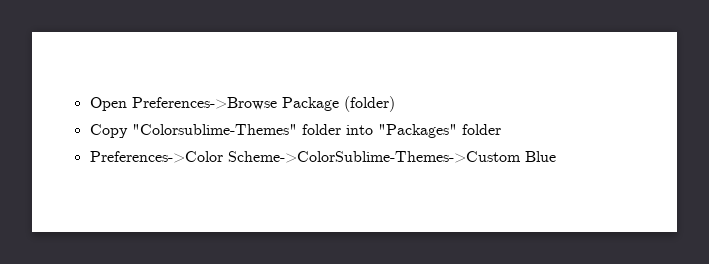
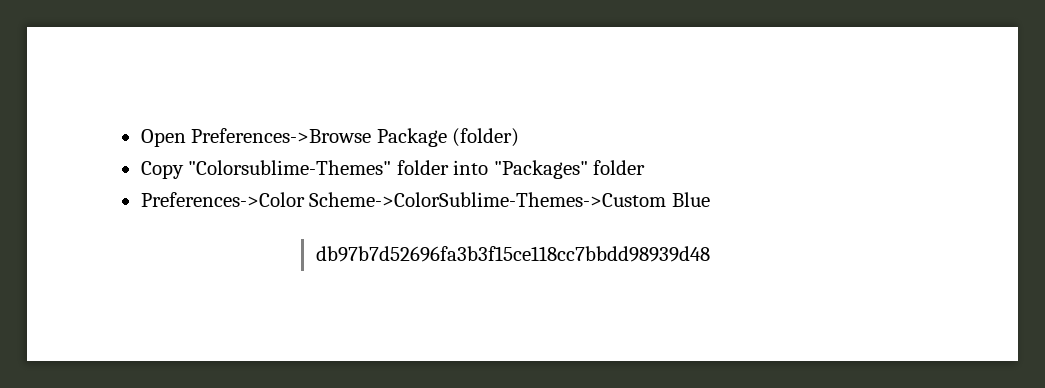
+ db97b7d52696fa3b3f15ce118cc7bbdd98939d48

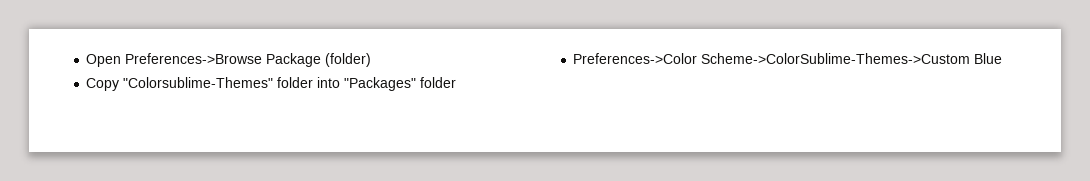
- db97b7d52696fa3b3f15ce118cc7bbdd98939d48

